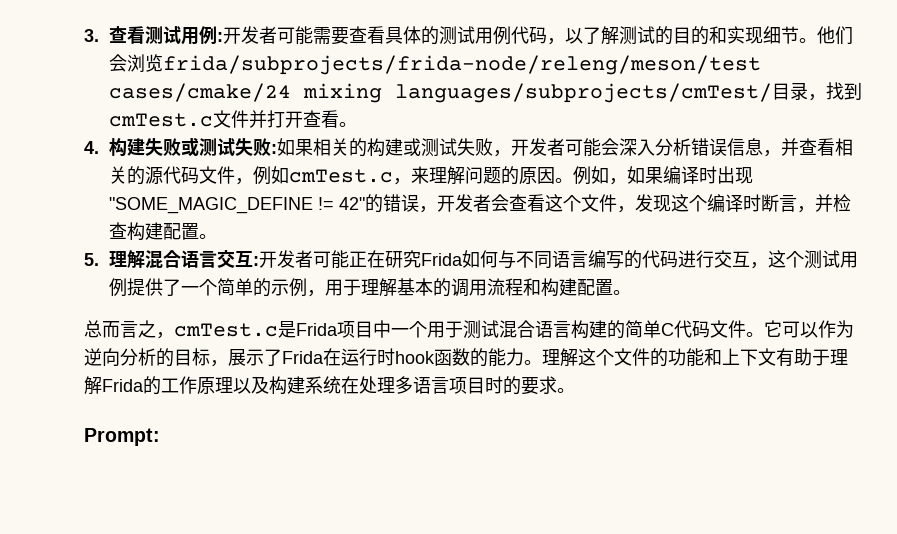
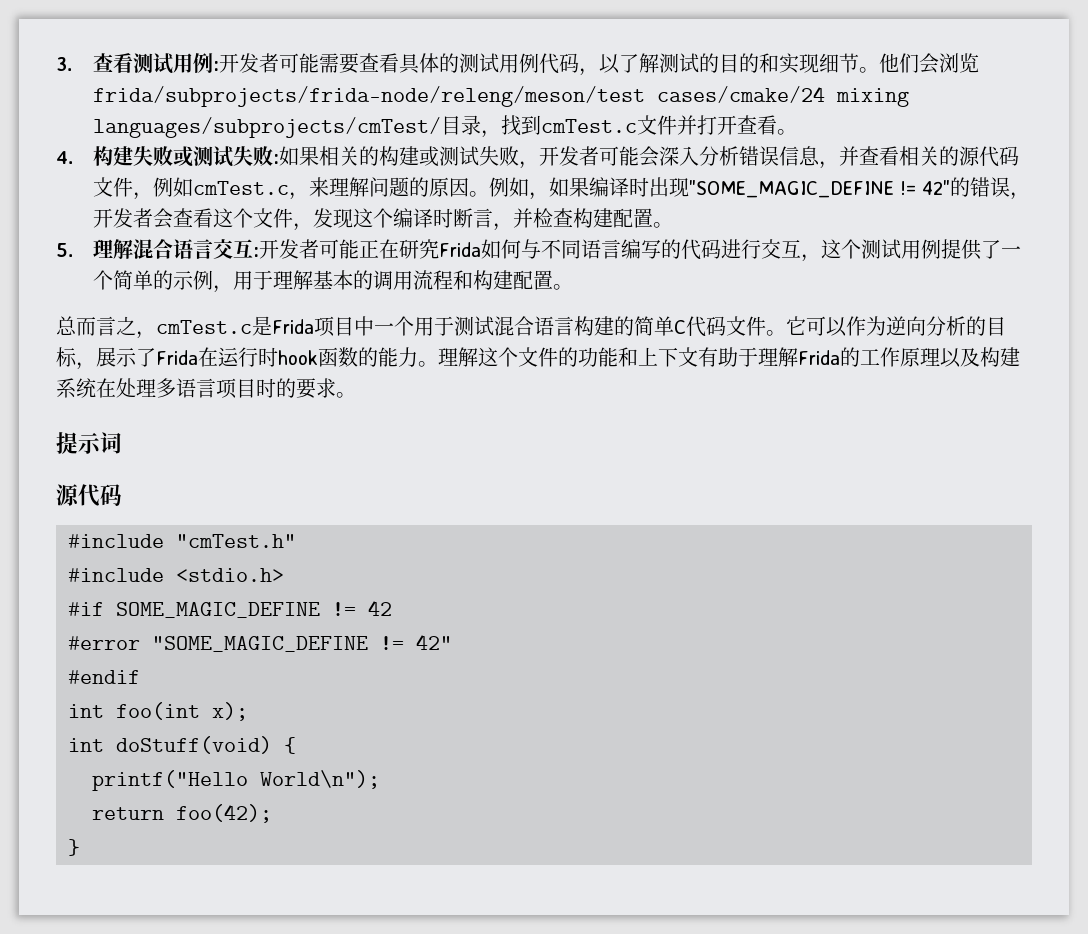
- Prompt:
+ 提示词
+ 源代码
+ #include "cmTest.h"
+ #include <stdio.h>
+ #if SOME_MAGIC_DEFINE != 42
+ #error "SOME_MAGIC_DEFINE != 42"
+ #endif
+ int foo(int x);
+ int doStuff(void) {
+ printf("Hello World\n");
+ return foo(42);
+ }

